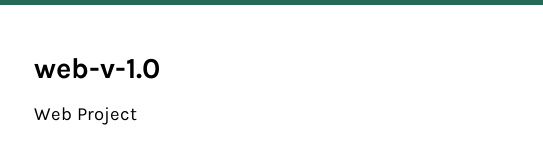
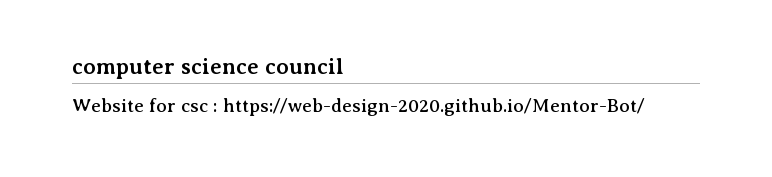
- web-v-1.0
- Web Project
+ computer science council
+ Website for csc : https://web-design-2020.github.io/Mentor-Bot/

